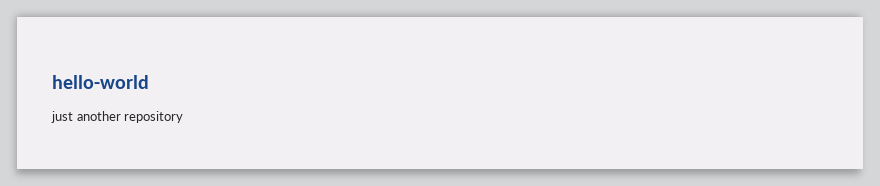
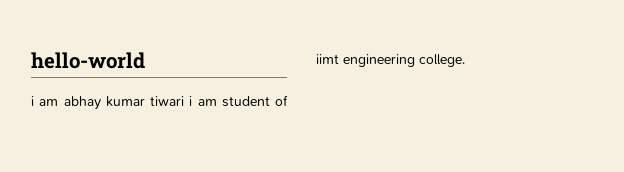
- just another repository
+ i am abhay kumar tiwari i am student of iimt engineering college.

